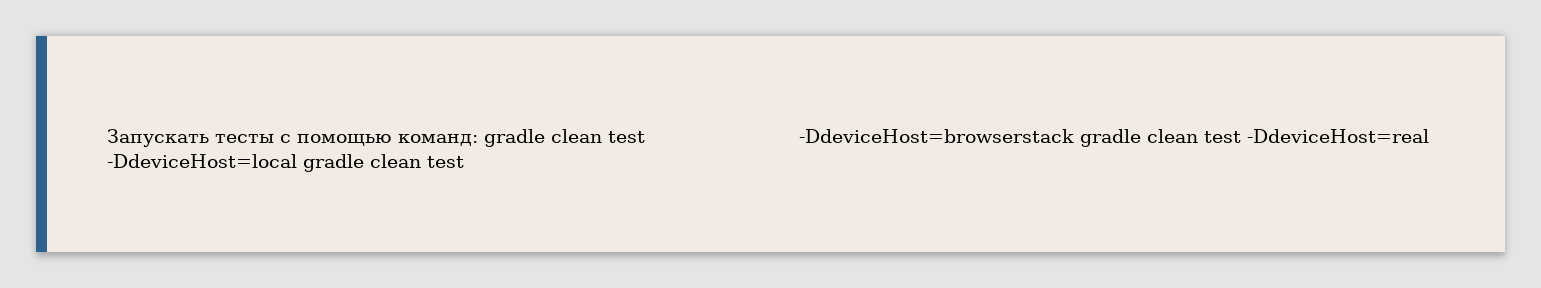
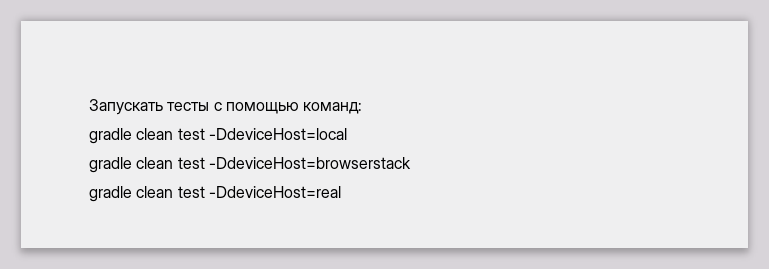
- Запускать тесты с помощью команд: gradle clean test -DdeviceHost=local gradle clean test -DdeviceHost=browserstack gradle clean test -DdeviceHost=real
+ Запускать тесты с помощью команд:
+ gradle clean test -DdeviceHost=local
+ gradle clean test -DdeviceHost=browserstack
+ gradle clean test -DdeviceHost=real

